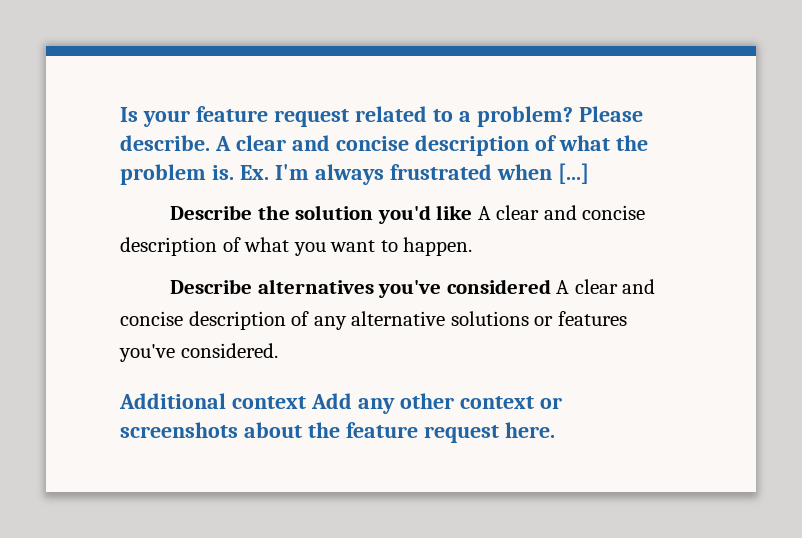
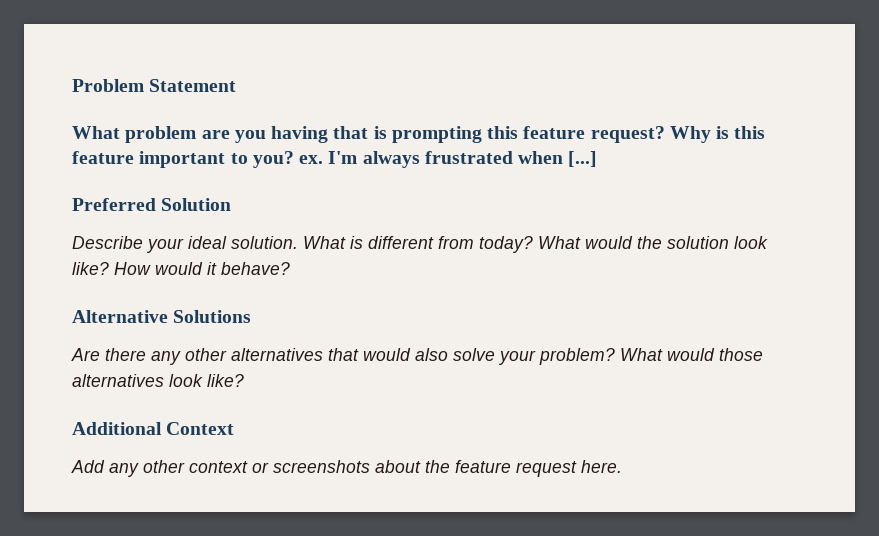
- Is your feature request related to a problem? Please describe. A clear and concise description of what the problem is. Ex. I'm always frustrated when [...]
+ Problem Statement
+ What problem are you having that is prompting this feature request? Why is this feature important to you? ex. I'm always frustrated when [...]
- Describe the solution you'd like A clear and concise description of what you want to happen.
- Describe alternatives you've considered A clear and concise description of any alternative solutions or features you've considered.
+ Preferred Solution
+ Describe your ideal solution. What is different from today? What would the solution look like? How would it behave?
+ Alternative Solutions
+ Are there any other alternatives that would also solve your problem? What would those alternatives look like?
- Additional context Add any other context or screenshots about the feature request here.
+ Additional Context
+ Add any other context or screenshots about the feature request here.

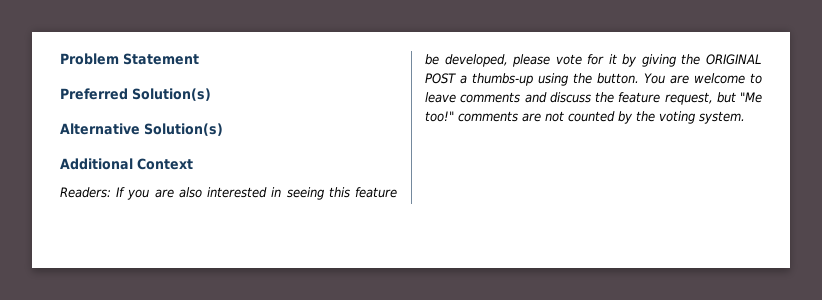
- What problem are you having that is prompting this feature request? Why is this feature important to you? ex. I'm always frustrated when [...]
- Preferred Solution
- Describe your ideal solution. What is different from today? What would the solution look like? How would it behave?
- Alternative Solutions
- Are there any other alternatives that would also solve your problem? What would those alternatives look like?
+ Preferred Solution(s)
+ Alternative Solution(s)
  Additional Context
- Add any other context or screenshots about the feature request here.
+ Readers: If you are also interested in seeing this feature be developed, please vote for it by giving the ORIGINAL POST a thumbs-up using the button. You are welcome to leave comments and discuss the feature request, but "Me too!" comments are not counted by the voting system.

